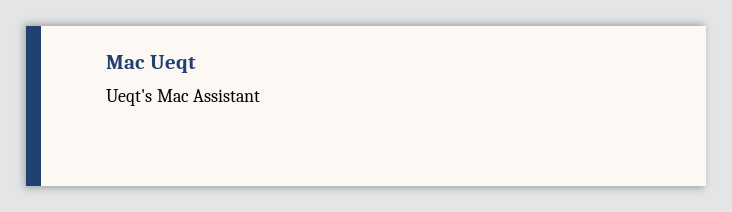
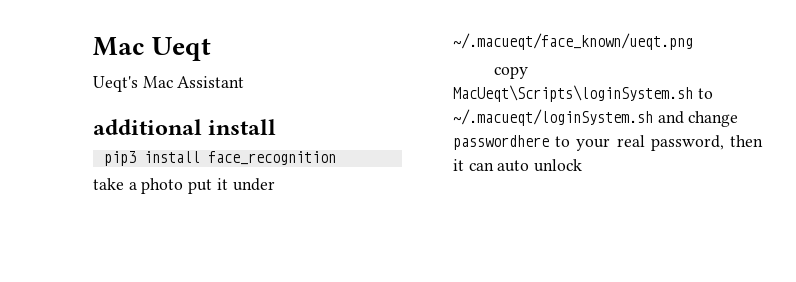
+ additional install
+ pip3 install face_recognition
+ take a photo put it under ~/.macueqt/face_known/ueqt.png
+ copy MacUeqt\Scripts\loginSystem.sh to ~/.macueqt/loginSystem.sh and change passwordhere to your real password, then it can auto unlock

